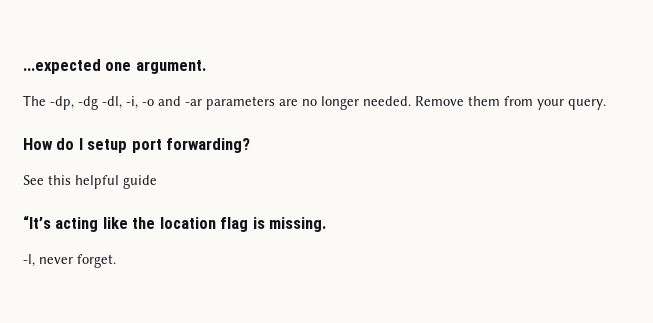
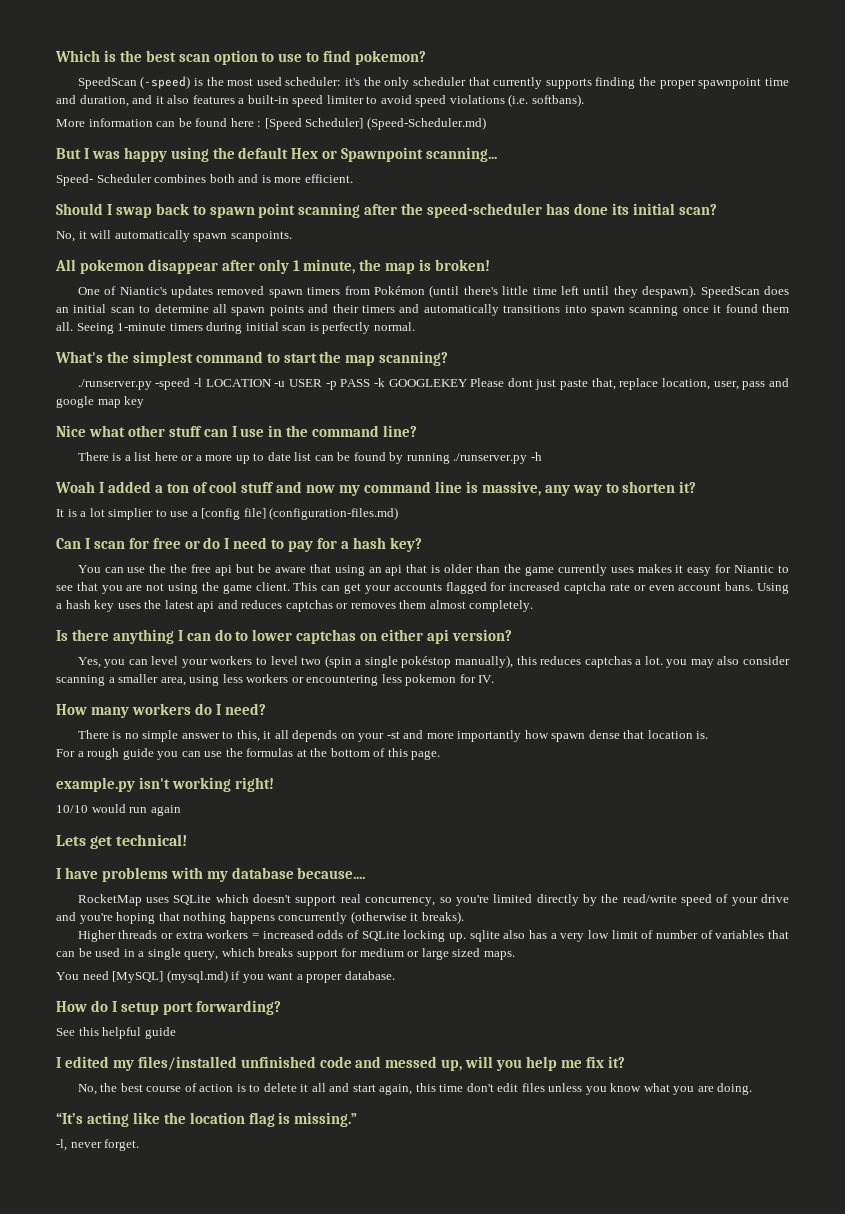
- ...expected one argument.
- The -dp, -dg -dl, -i, -o and -ar parameters are no longer needed. Remove them from your query.
+ Which is the best scan option to use to find pokemon?
+ SpeedScan (-speed) is the most used scheduler: it's the only scheduler that currently supports finding the proper spawnpoint time and duration, and it also features a built-in speed limiter to avoid speed violations (i.e. softbans).
+ More information can be found here : [Speed Scheduler] (Speed-Scheduler.md)
+ But I was happy using the default Hex or Spawnpoint scanning...
+ Speed- Scheduler combines both and is more efficient.
+ Should I swap back to spawn point scanning after the speed-scheduler has done its initial scan?
+ No, it will automatically spawn scanpoints.
+ All pokemon disappear after only 1 minute, the map is broken!
+ One of Niantic's updates removed spawn timers from Pokémon (until there's little time left until they despawn). SpeedScan does an initial scan to determine all spawn points and their timers and automatically transitions into spawn scanning once it found them all. Seeing 1-minute timers during initial scan is perfectly normal.
+ What's the simplest command to start the map scanning?
+ ./runserver.py -speed -l LOCATION -u USER -p PASS -k GOOGLEKEY Please dont just paste that, replace location, user, pass and google map key
+ Nice what other stuff can I use in the command line?
+ There is a list here or a more up to date list can be found by running ./runserver.py -h
+ Woah I added a ton of cool stuff and now my command line is massive, any way to shorten it?
+ It is a lot simplier to use a [config file] (configuration-files.md)
+ Can I scan for free or do I need to pay for a hash key?
+ You can use the the free api but be aware that using an api that is older than the game currently uses makes it easy for Niantic to see that you are not using the game client. This can get your accounts flagged for increased captcha rate or even account bans. Using a hash key uses the latest api and reduces captchas or removes them almost completely.
+ Is there anything I can do to lower captchas on either api version?
+ Yes, you can level your workers to level two (spin a single pokéstop manually), this reduces captchas a lot. you may also consider scanning a smaller area, using less workers or encountering less pokemon for IV.
+ How many workers do I need?
+ There is no simple answer to this, it all depends on your -st and more importantly how spawn dense that location is.
+ For a rough guide you can use the formulas at the bottom of this page.
+ example.py isn't working right!
+ 10/10 would run again
+ Lets get technical!
+ I have problems with my database because....
+ RocketMap uses SQLite which doesn't support real concurrency, so you're limited directly by the read/write speed of your drive and you're hoping that nothing happens concurrently (otherwise it breaks).
+ Higher threads or extra workers = increased odds of SQLite locking up. sqlite also has a very low limit of number of variables that can be used in a single query, which breaks support for medium or large sized maps.
+ You need [MySQL] (mysql.md) if you want a proper database.
+ I edited my files/installed unfinished code and messed up, will you help me fix it?
+ No, the best course of action is to delete it all and start again, this time don't edit files unless you know what you are doing.
- “It’s acting like the location flag is missing.
+ “It’s acting like the location flag is missing.”

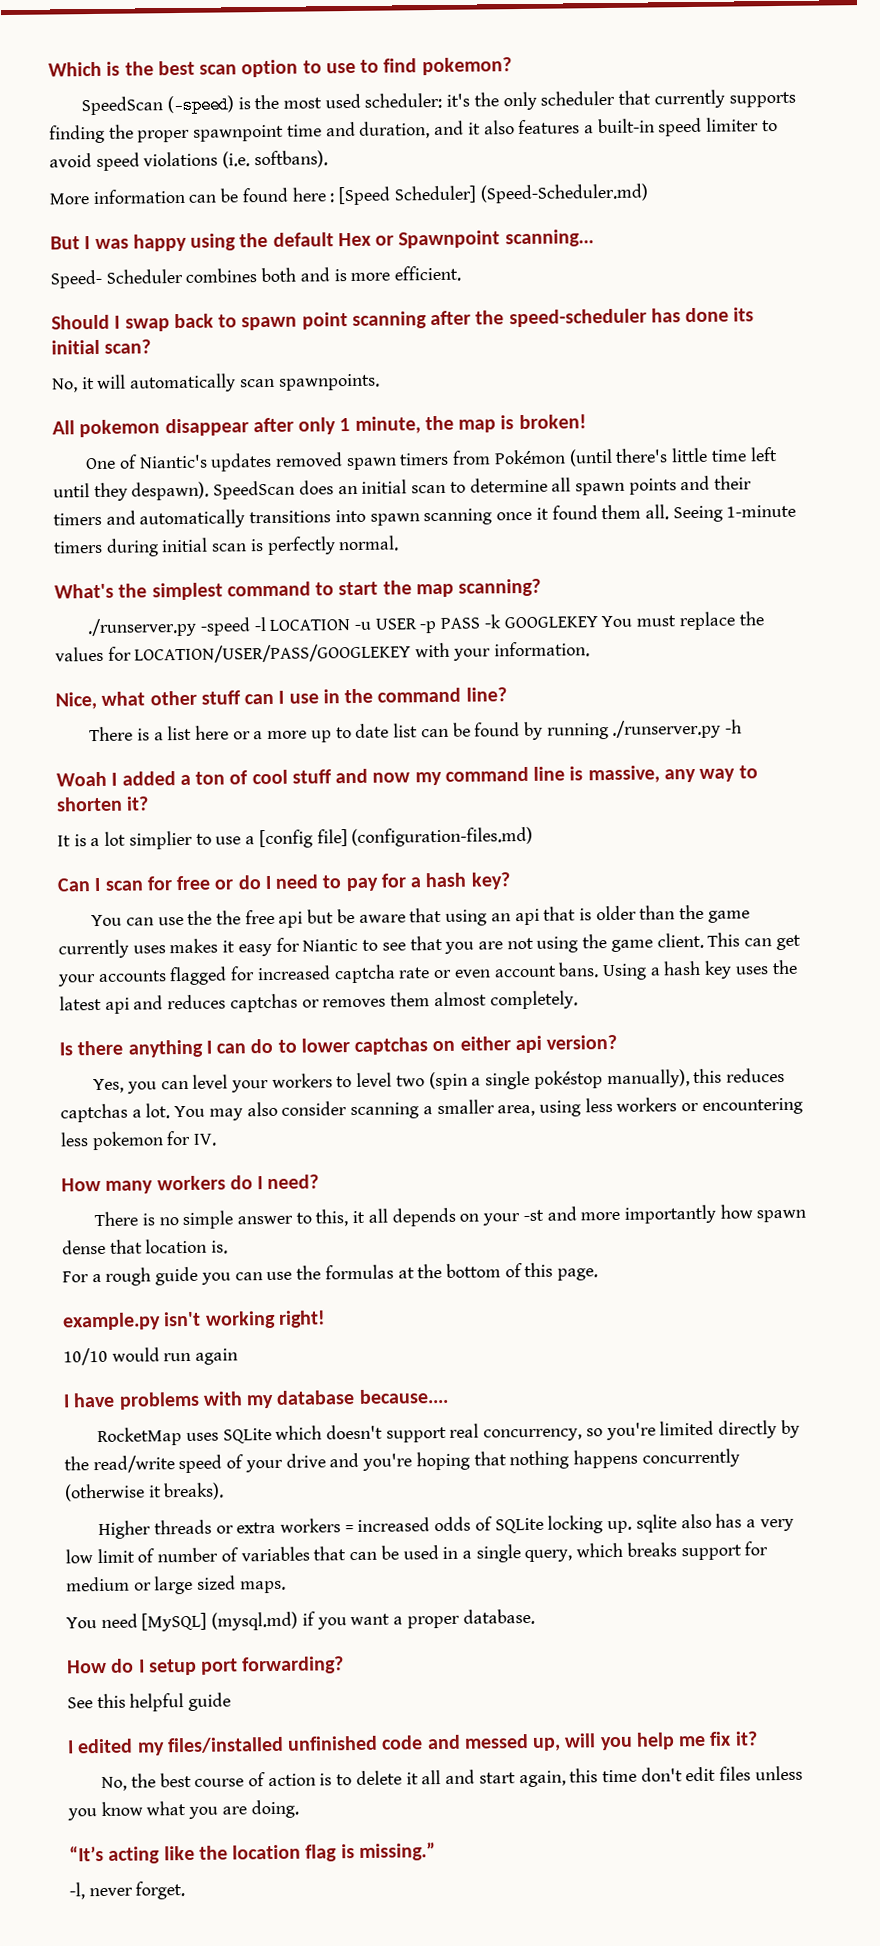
- No, it will automatically spawn scanpoints.
+ No, it will automatically scan spawnpoints.
- ./runserver.py -speed -l LOCATION -u USER -p PASS -k GOOGLEKEY Please dont just paste that, replace location, user, pass and google map key
- Nice what other stuff can I use in the command line?
+ ./runserver.py -speed -l LOCATION -u USER -p PASS -k GOOGLEKEY You must replace the values for LOCATION/USER/PASS/GOOGLEKEY with your information.
+ Nice, what other stuff can I use in the command line?
- Yes, you can level your workers to level two (spin a single pokéstop manually), this reduces captchas a lot. you may also consider scanning a smaller area, using less workers or encountering less pokemon for IV.
+ Yes, you can level your workers to level two (spin a single pokéstop manually), this reduces captchas a lot. You may also consider scanning a smaller area, using less workers or encountering less pokemon for IV.
- Lets get technical!

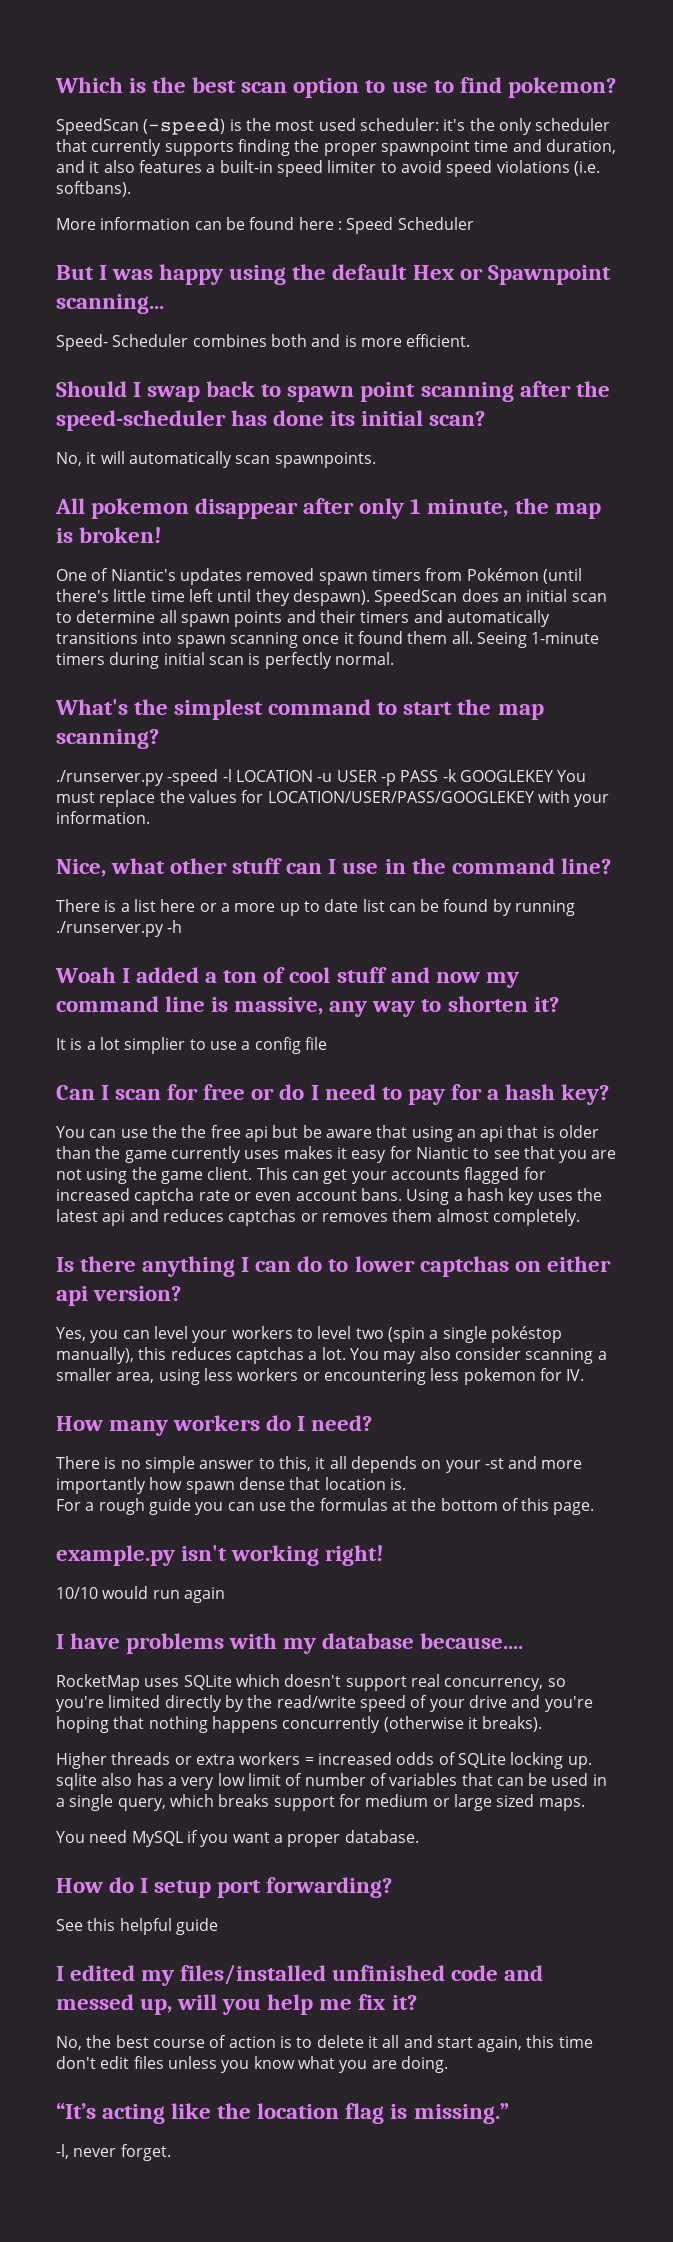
- More information can be found here : [Speed Scheduler] (Speed-Scheduler.md)
+ More information can be found here : Speed Scheduler
- It is a lot simplier to use a [config file] (configuration-files.md)
+ It is a lot simplier to use a config file
- You need [MySQL] (mysql.md) if you want a proper database.
+ You need MySQL if you want a proper database.

